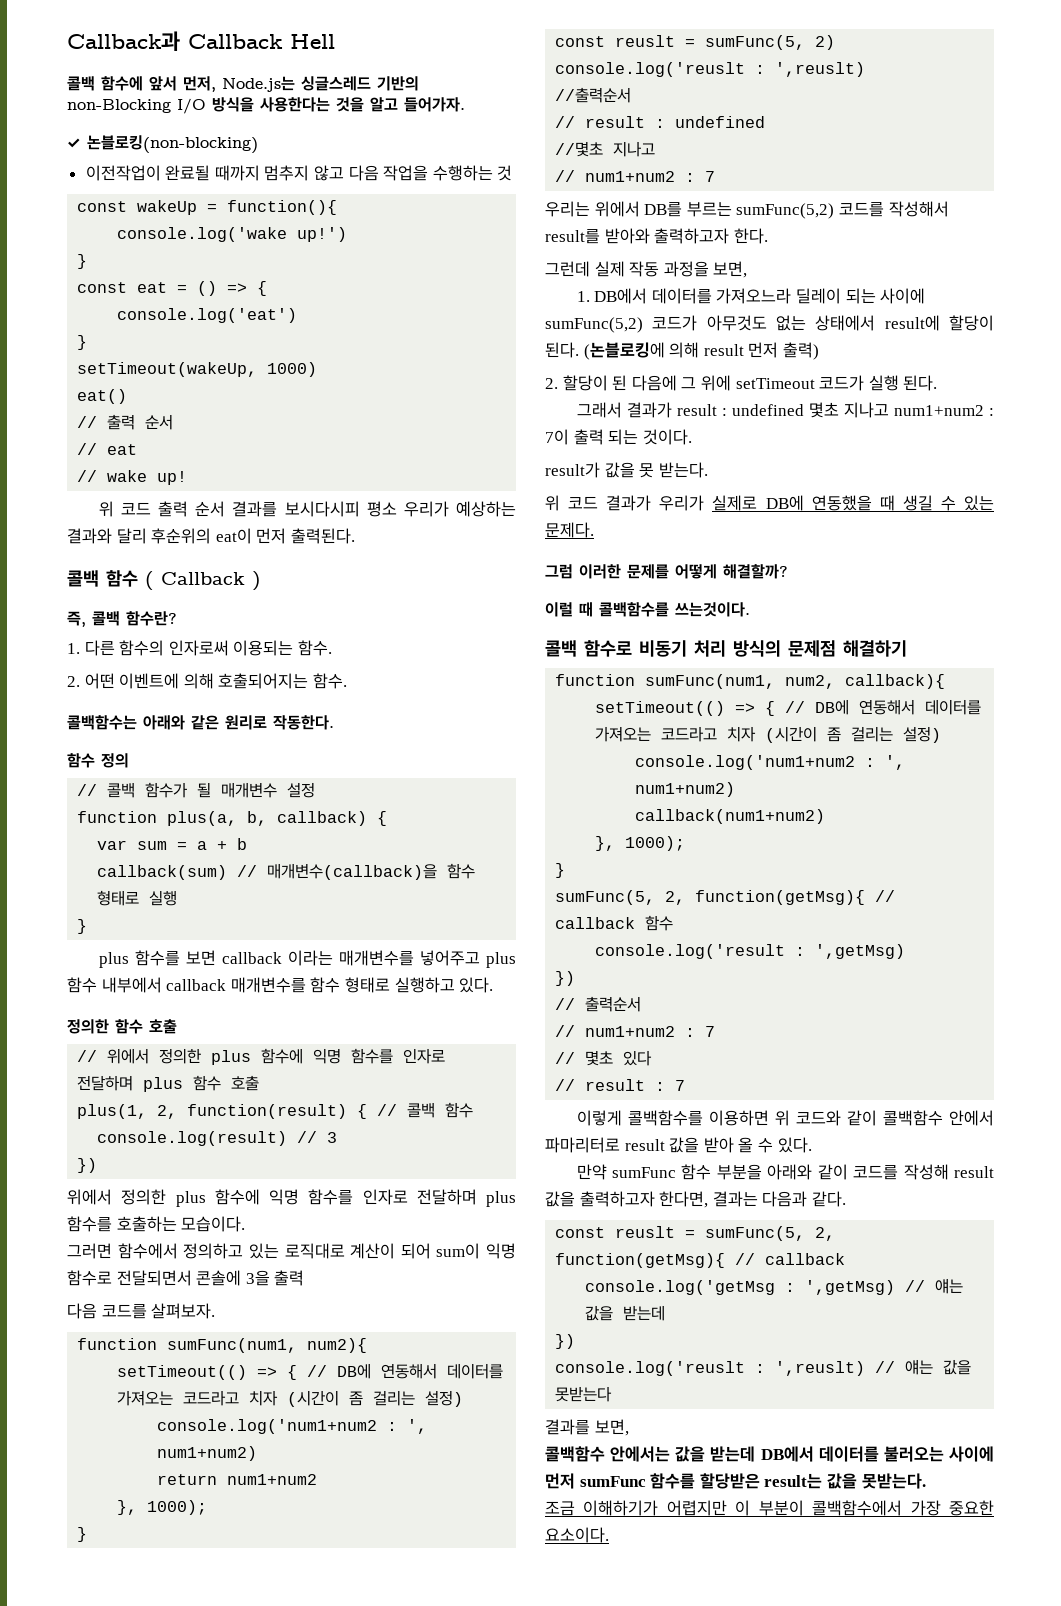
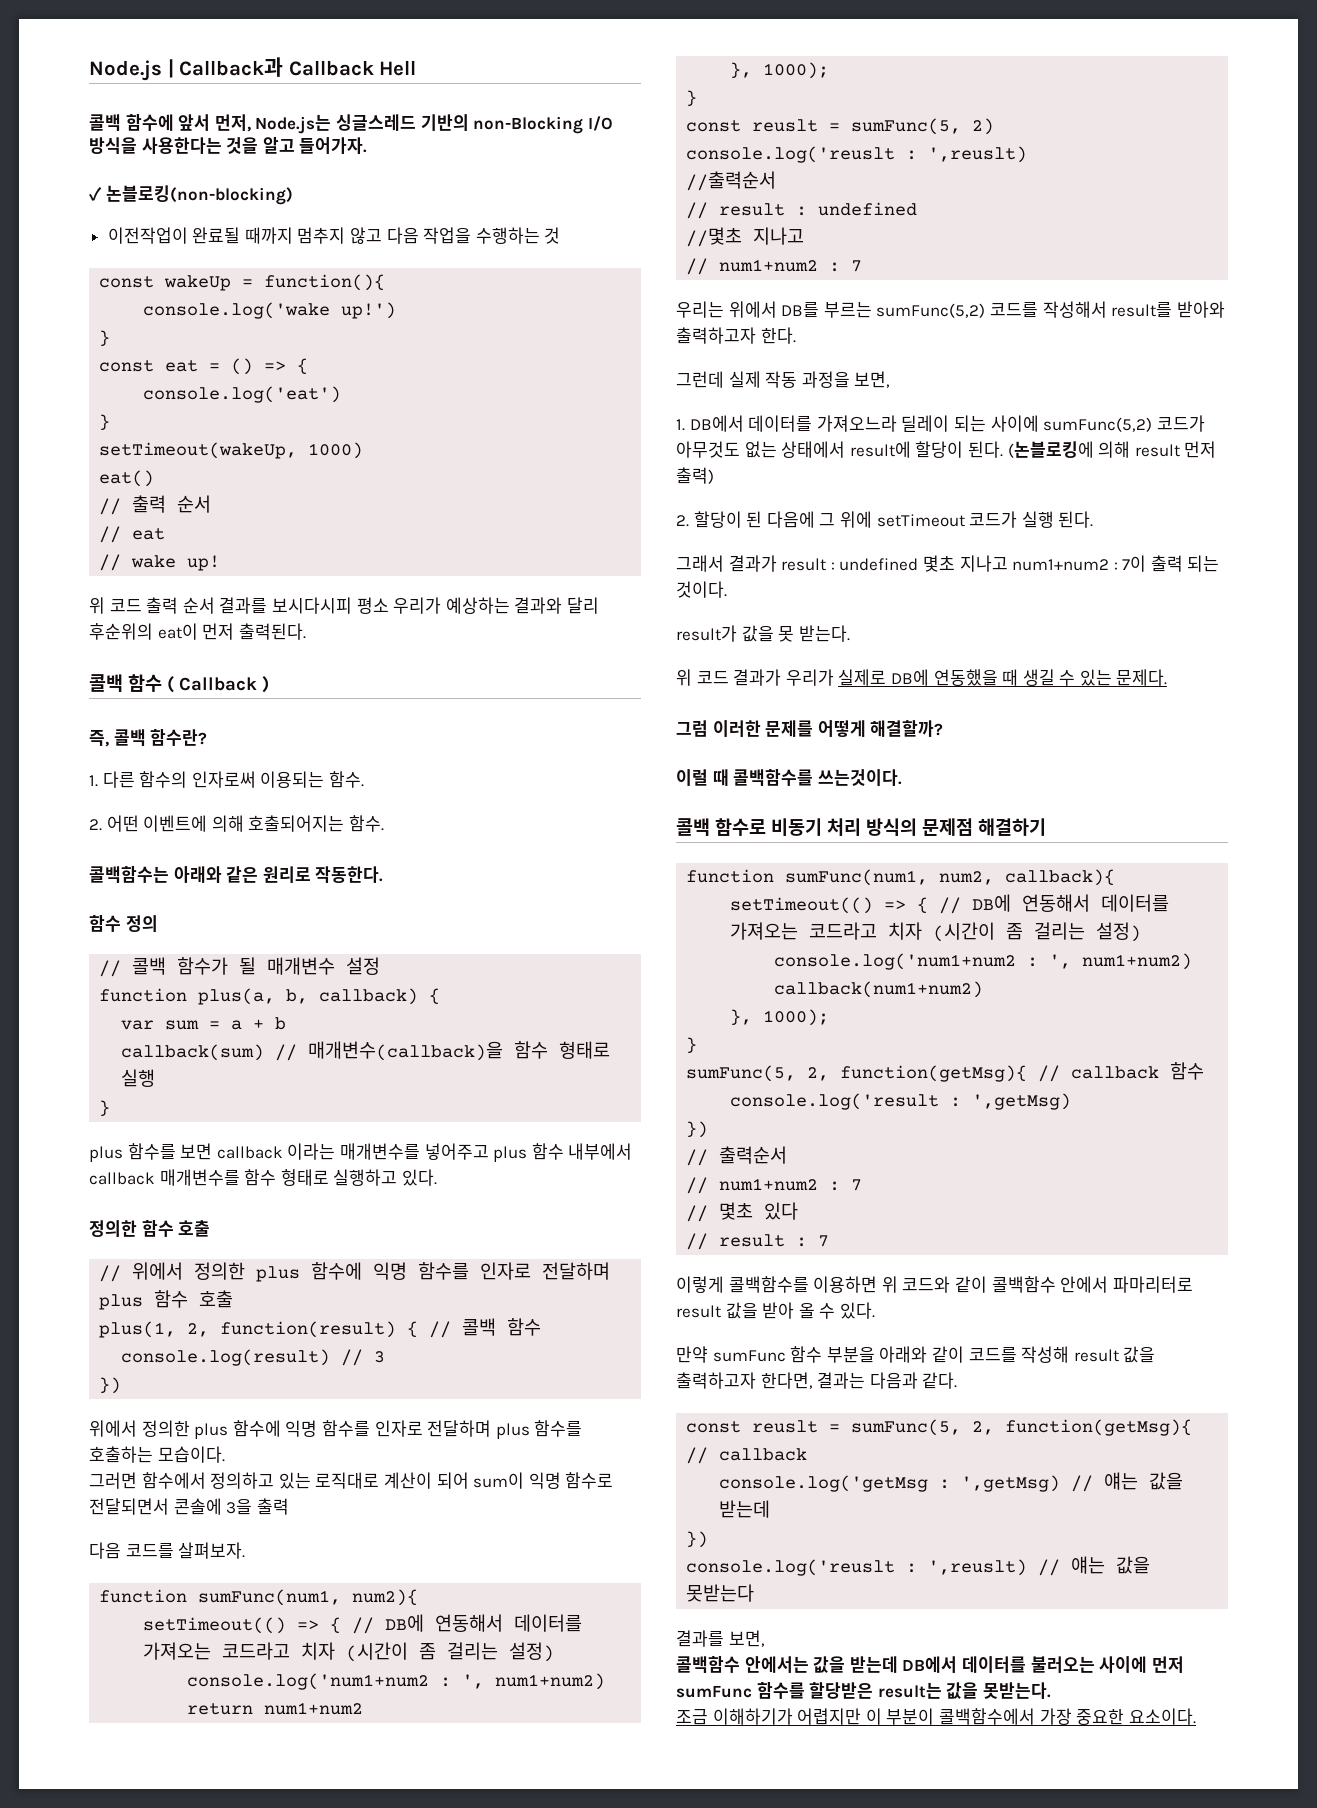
- Callback과 Callback Hell
+ Node.js | Callback과 Callback Hell

